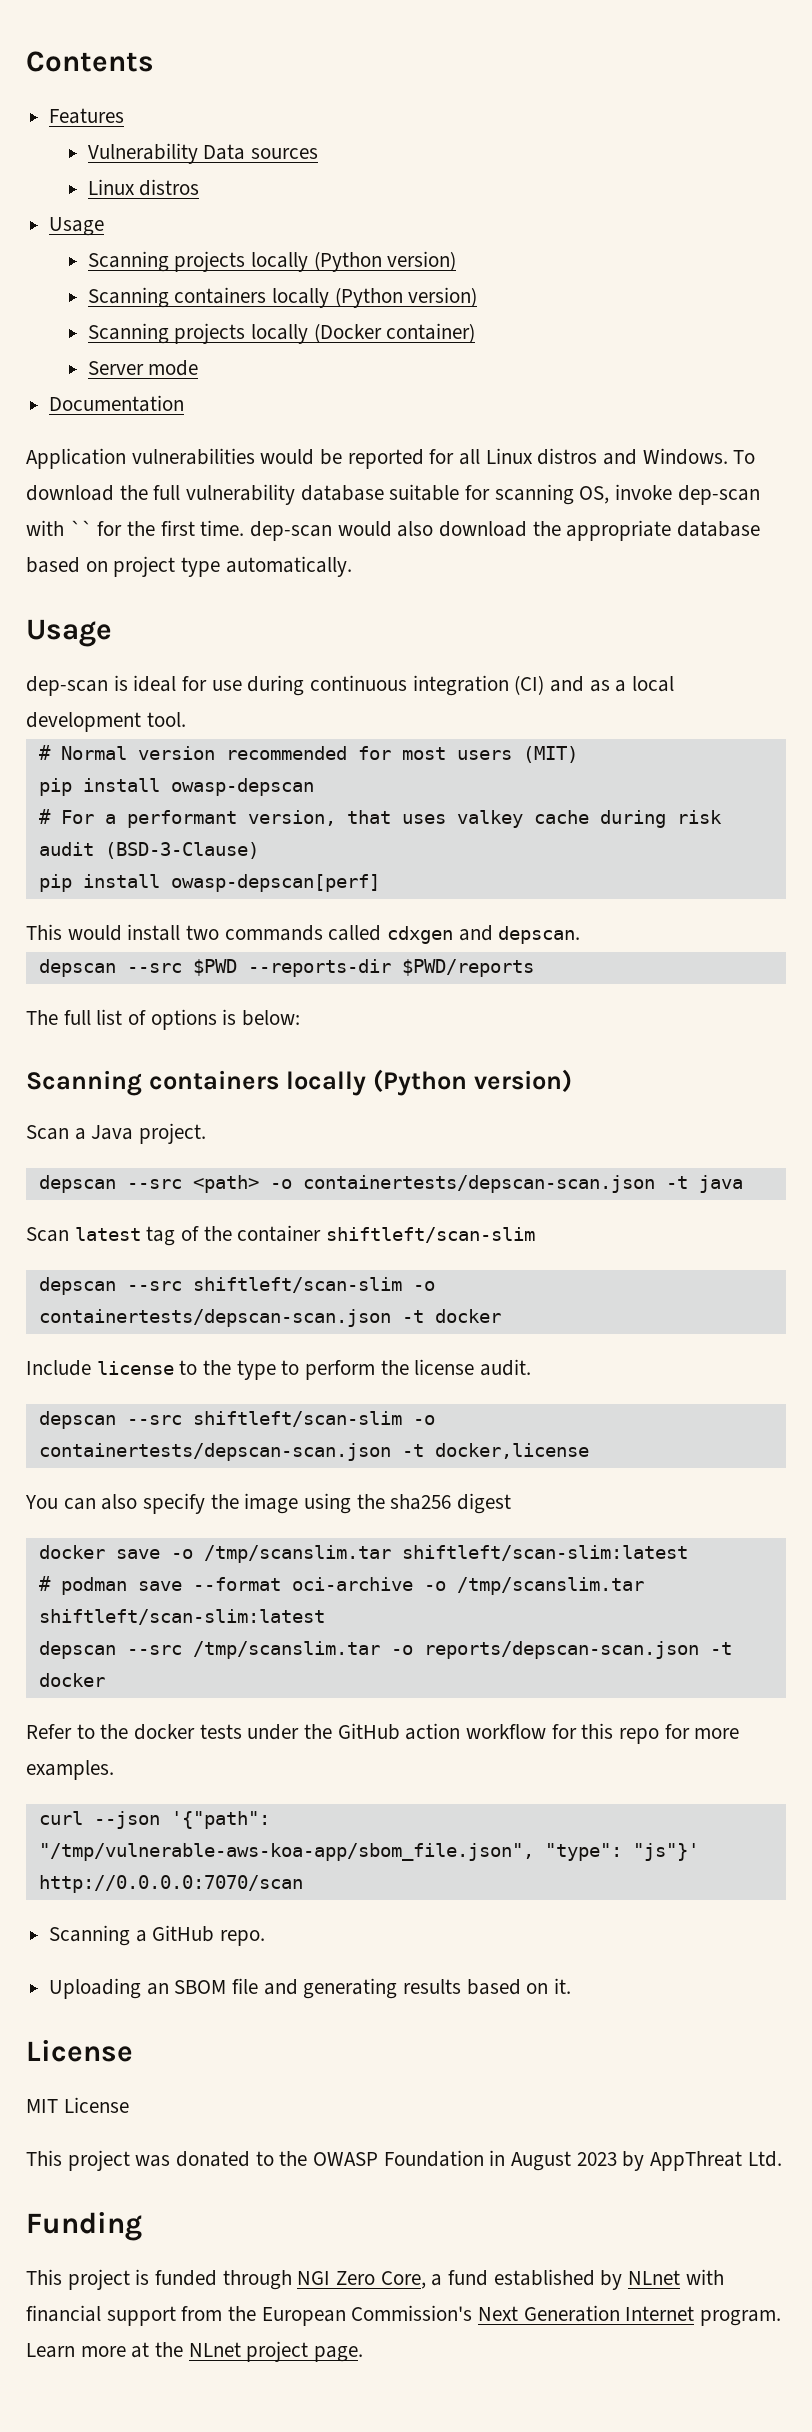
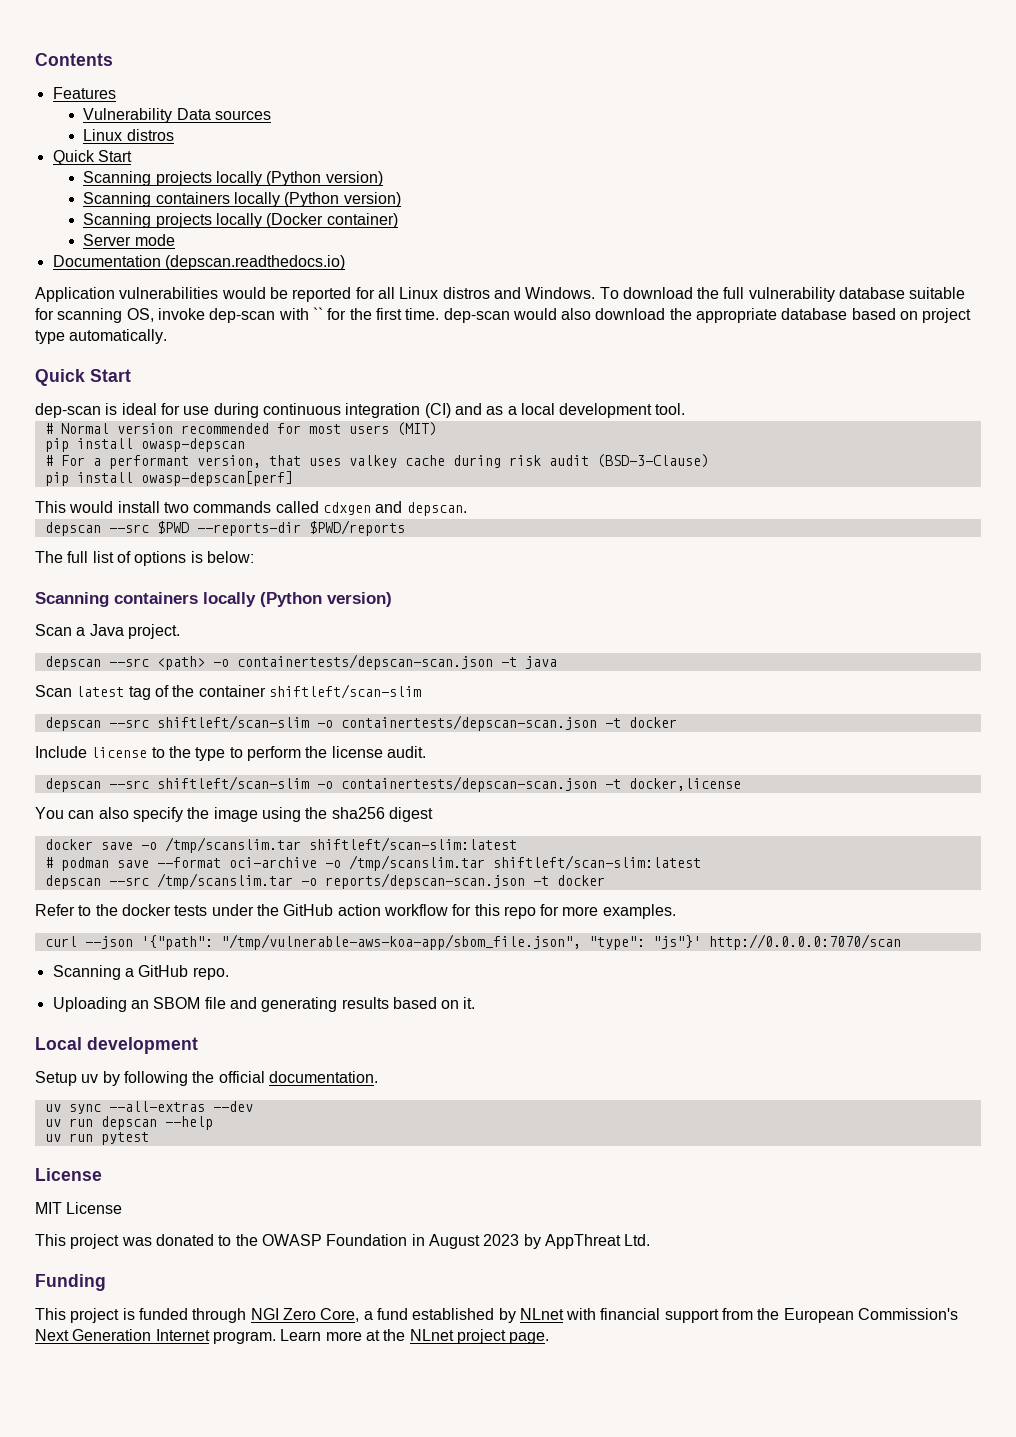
  Vulnerability Data sources
  Linux distros
- Usage
+ Quick Start
- Documentation
+ Documentation (depscan.readthedocs.io)
  To download the full vulnerability database suitable for scanning OS, invoke dep-scan with `` for the first time. dep-scan would also download the appropriate database based on project type automatically.
- Usage
+ Quick Start
+ Local development
+ Setup uv by following the official documentation.
+ uv sync --all-extras --dev
+ uv run depscan --help
+ uv run pytest

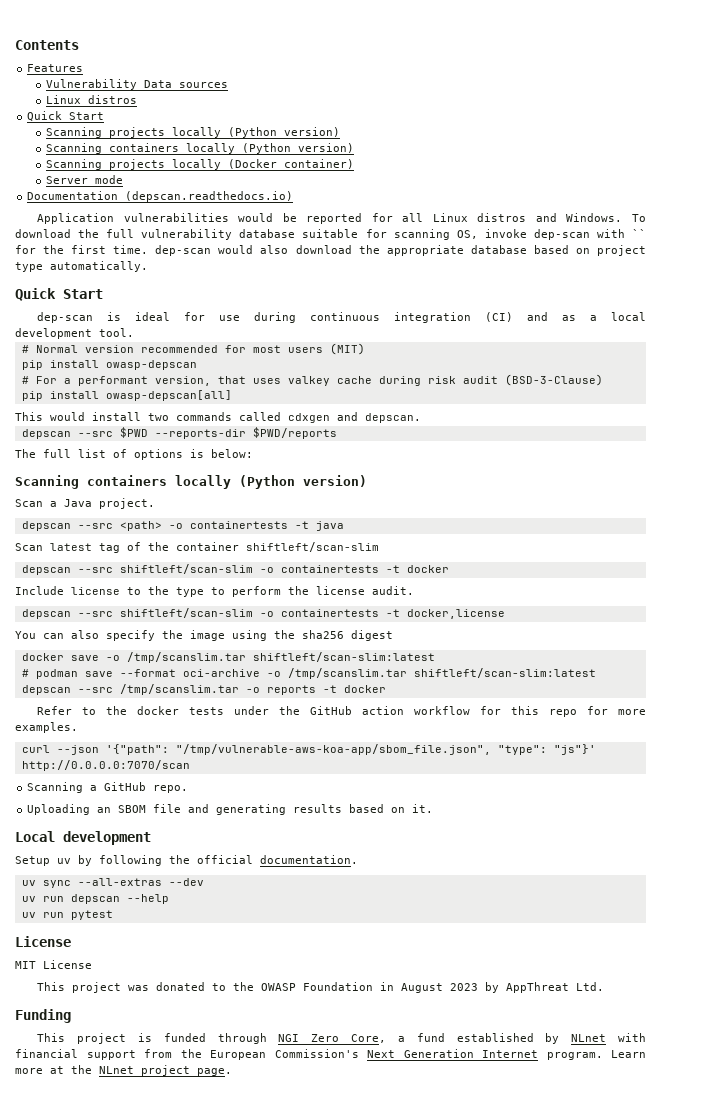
- pip install owasp-depscan[perf]
+ pip install owasp-depscan[all]
- depscan --src <path> -o containertests/depscan-scan.json -t java
+ depscan --src <path> -o containertests -t java
- depscan --src shiftleft/scan-slim -o containertests/depscan-scan.json -t docker
+ depscan --src shiftleft/scan-slim -o containertests -t docker
- depscan --src shiftleft/scan-slim -o containertests/depscan-scan.json -t docker,license
+ depscan --src shiftleft/scan-slim -o containertests -t docker,license
- depscan --src /tmp/scanslim.tar -o reports/depscan-scan.json -t docker
+ depscan --src /tmp/scanslim.tar -o reports -t docker

